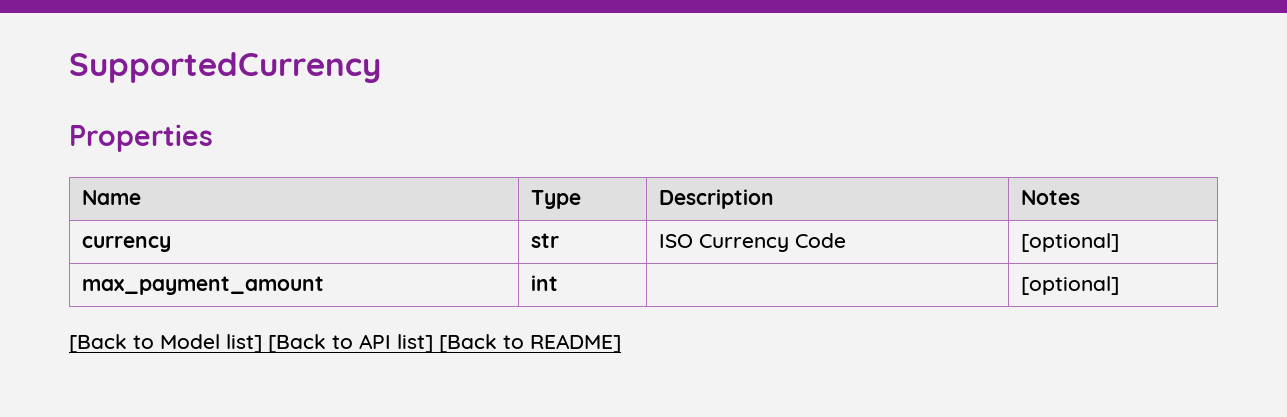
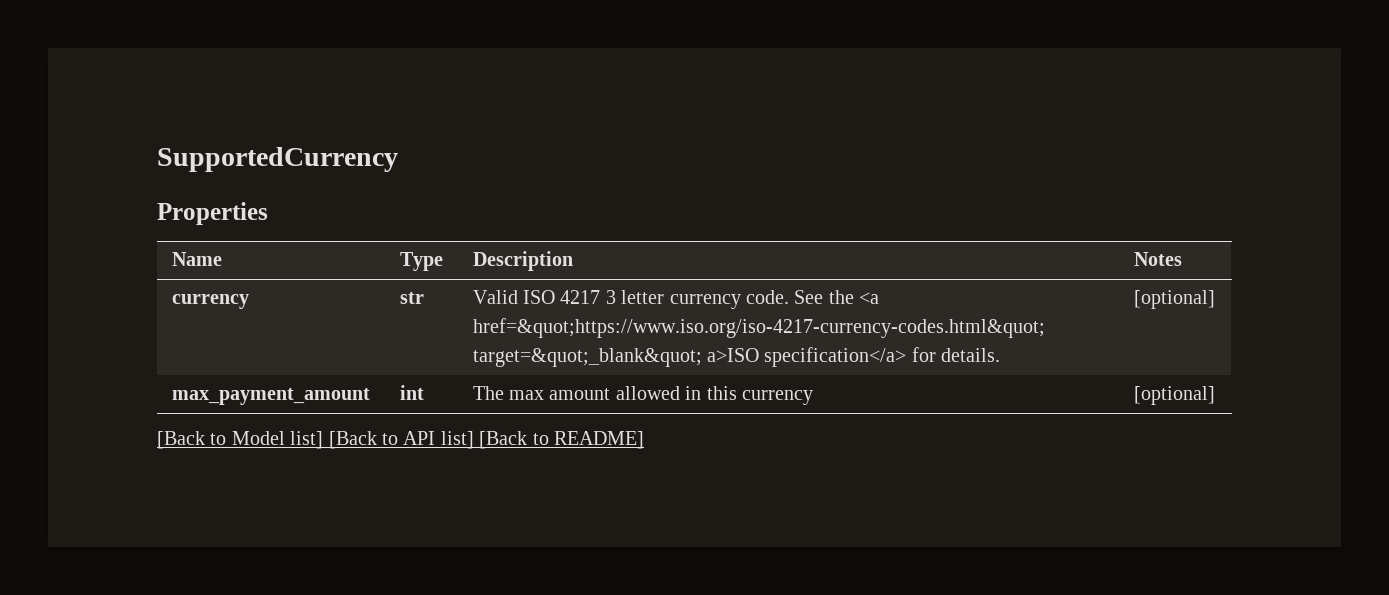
- currency | str | ISO Currency Code | [optional]
- max_payment_amount | int | | [optional]
+ currency | str | Valid ISO 4217 3 letter currency code. See the <a href=&quot;https://www.iso.org/iso-4217-currency-codes.html&quot; target=&quot;_blank&quot; a>ISO specification</a> for details. | [optional]
+ max_payment_amount | int | The max amount allowed in this currency | [optional]

